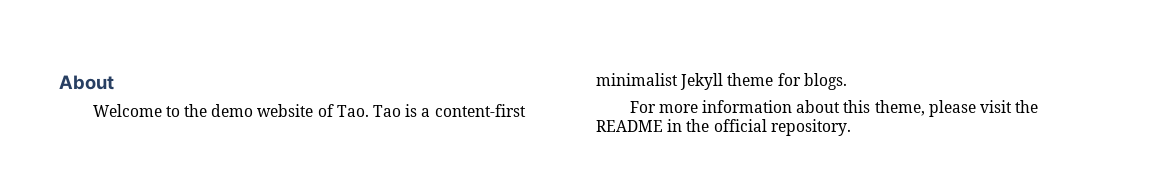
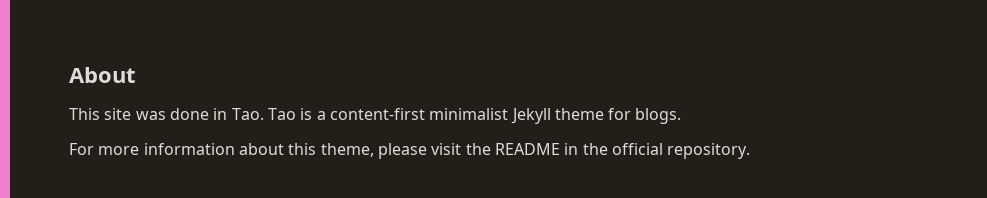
- Welcome to the demo website of Tao. Tao is a content-first minimalist Jekyll theme for blogs.
+ This site was done in Tao. Tao is a content-first minimalist Jekyll theme for blogs.

